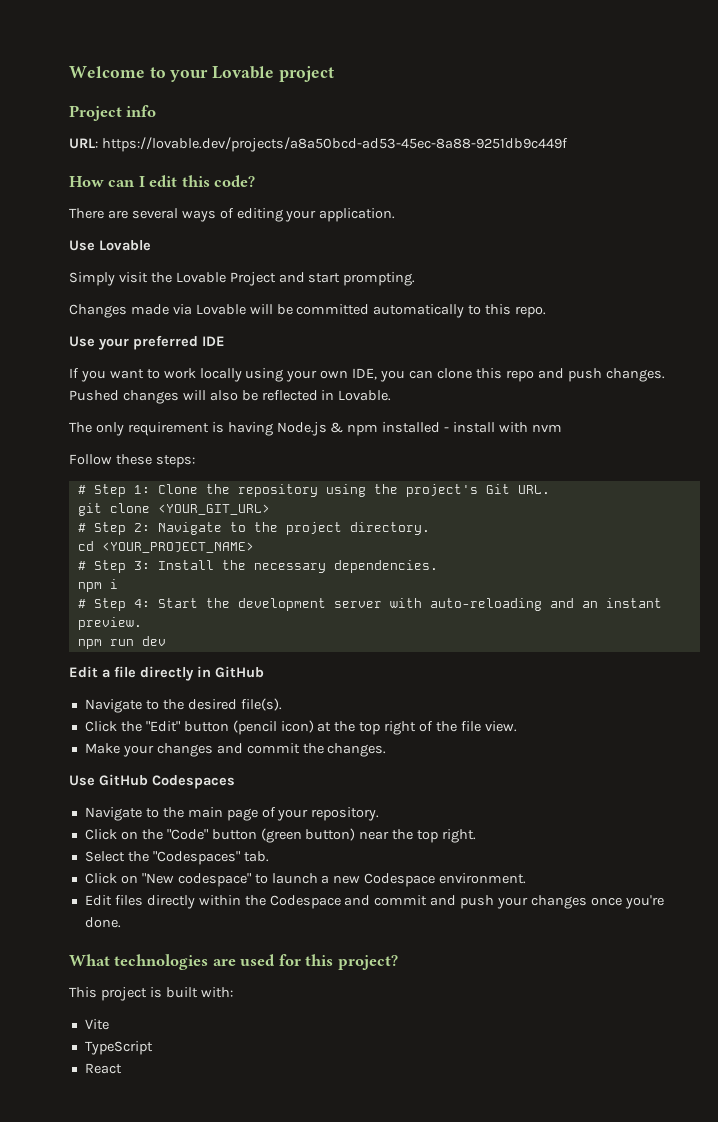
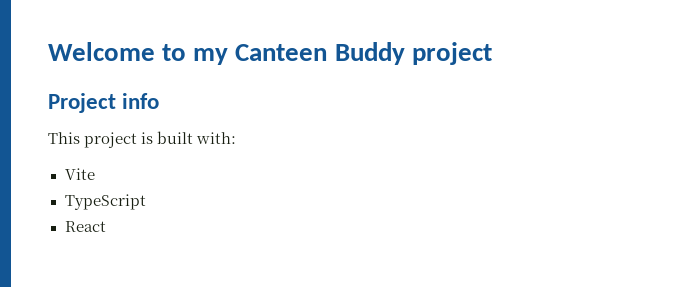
- Welcome to your Lovable project
+ Welcome to my Canteen Buddy project
- URL: https://lovable.dev/projects/a8a50bcd-ad53-45ec-8a88-9251db9c449f
- How can I edit this code?
- There are several ways of editing your application.
- Use Lovable
- Simply visit the Lovable Project and start prompting.
- Changes made via Lovable will be committed automatically to this repo.
- Use your preferred IDE
- If you want to work locally using your own IDE, you can clone this repo and push changes. Pushed changes will also be reflected in Lovable.
- The only requirement is having Node.js & npm installed - install with nvm
- Follow these steps:
- # Step 1: Clone the repository using the project's Git URL.
- git clone <YOUR_GIT_URL>
- # Step 2: Navigate to the project directory.
- cd <YOUR_PROJECT_NAME>
- # Step 3: Install the necessary dependencies.
- npm i
- # Step 4: Start the development server with auto-reloading and an instant preview.
- npm run dev
- Edit a file directly in GitHub
- Navigate to the desired file(s).
- Click the "Edit" button (pencil icon) at the top right of the file view.
- Make your changes and commit the changes.
- Use GitHub Codespaces
- Navigate to the main page of your repository.
- Click on the "Code" button (green button) near the top right.
- Select the "Codespaces" tab.
- Click on "New codespace" to launch a new Codespace environment.
- Edit files directly within the Codespace and commit and push your changes once you're done.
- What technologies are used for this project?

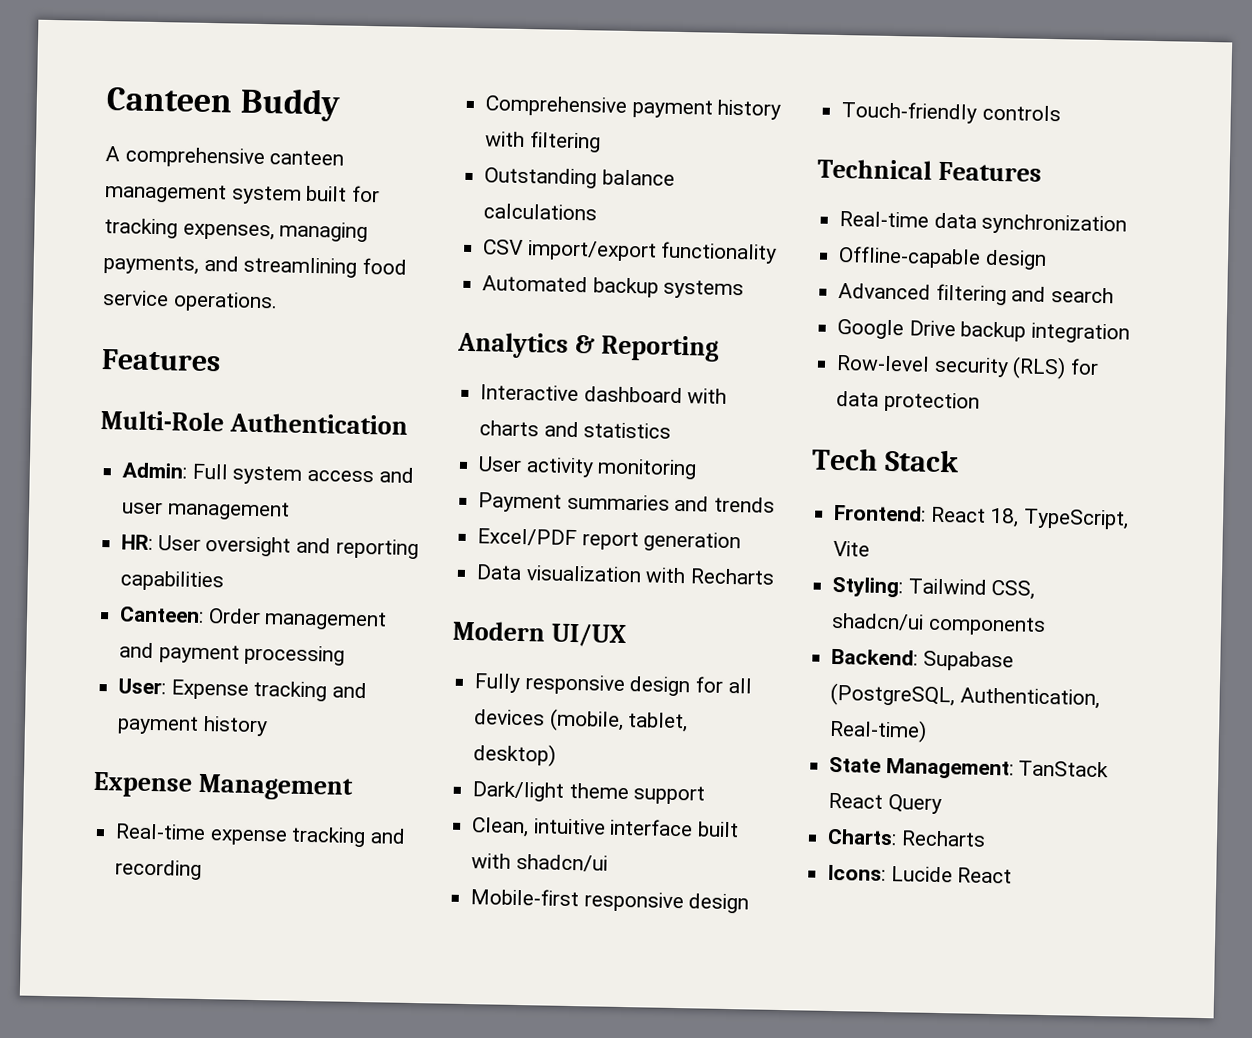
- Welcome to my Canteen Buddy project
- Project info
- This project is built with:
- Vite
- TypeScript
- React
+ Canteen Buddy
+ A comprehensive canteen management system built for tracking expenses, managing payments, and streamlining food service operations.
+ Features
+ Multi-Role Authentication
+ Admin: Full system access and user management
+ HR: User oversight and reporting capabilities
+ Canteen: Order management and payment processing
+ User: Expense tracking and payment history
+ Expense Management
+ Real-time expense tracking and recording
+ Comprehensive payment history with filtering
+ Outstanding balance calculations
+ CSV import/export functionality
+ Automated backup systems
+ Analytics & Reporting
+ Interactive dashboard with charts and statistics
+ User activity monitoring
+ Payment summaries and trends
+ Excel/PDF report generation
+ Data visualization with Recharts
+ Modern UI/UX
+ Fully responsive design for all devices (mobile, tablet, desktop)
+ Dark/light theme support
+ Clean, intuitive interface built with shadcn/ui
+ Mobile-first responsive design
+ Touch-friendly controls
+ Technical Features
+ Real-time data synchronization
+ Offline-capable design
+ Advanced filtering and search
+ Google Drive backup integration
+ Row-level security (RLS) for data protection
+ Tech Stack
+ Frontend: React 18, TypeScript, Vite
+ Styling: Tailwind CSS, shadcn/ui components
+ Backend: Supabase (PostgreSQL, Authentication, Real-time)
+ State Management: TanStack React Query
+ Charts: Recharts
+ Icons: Lucide React

